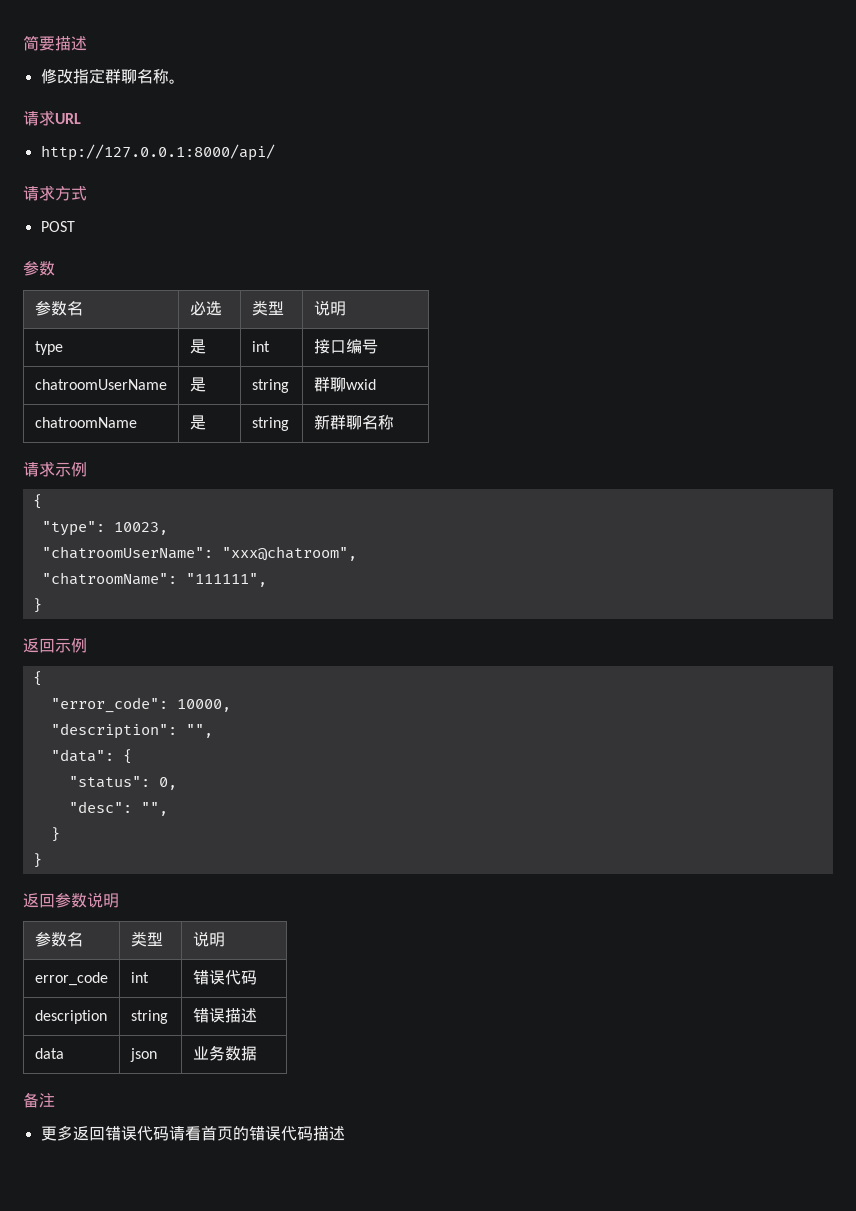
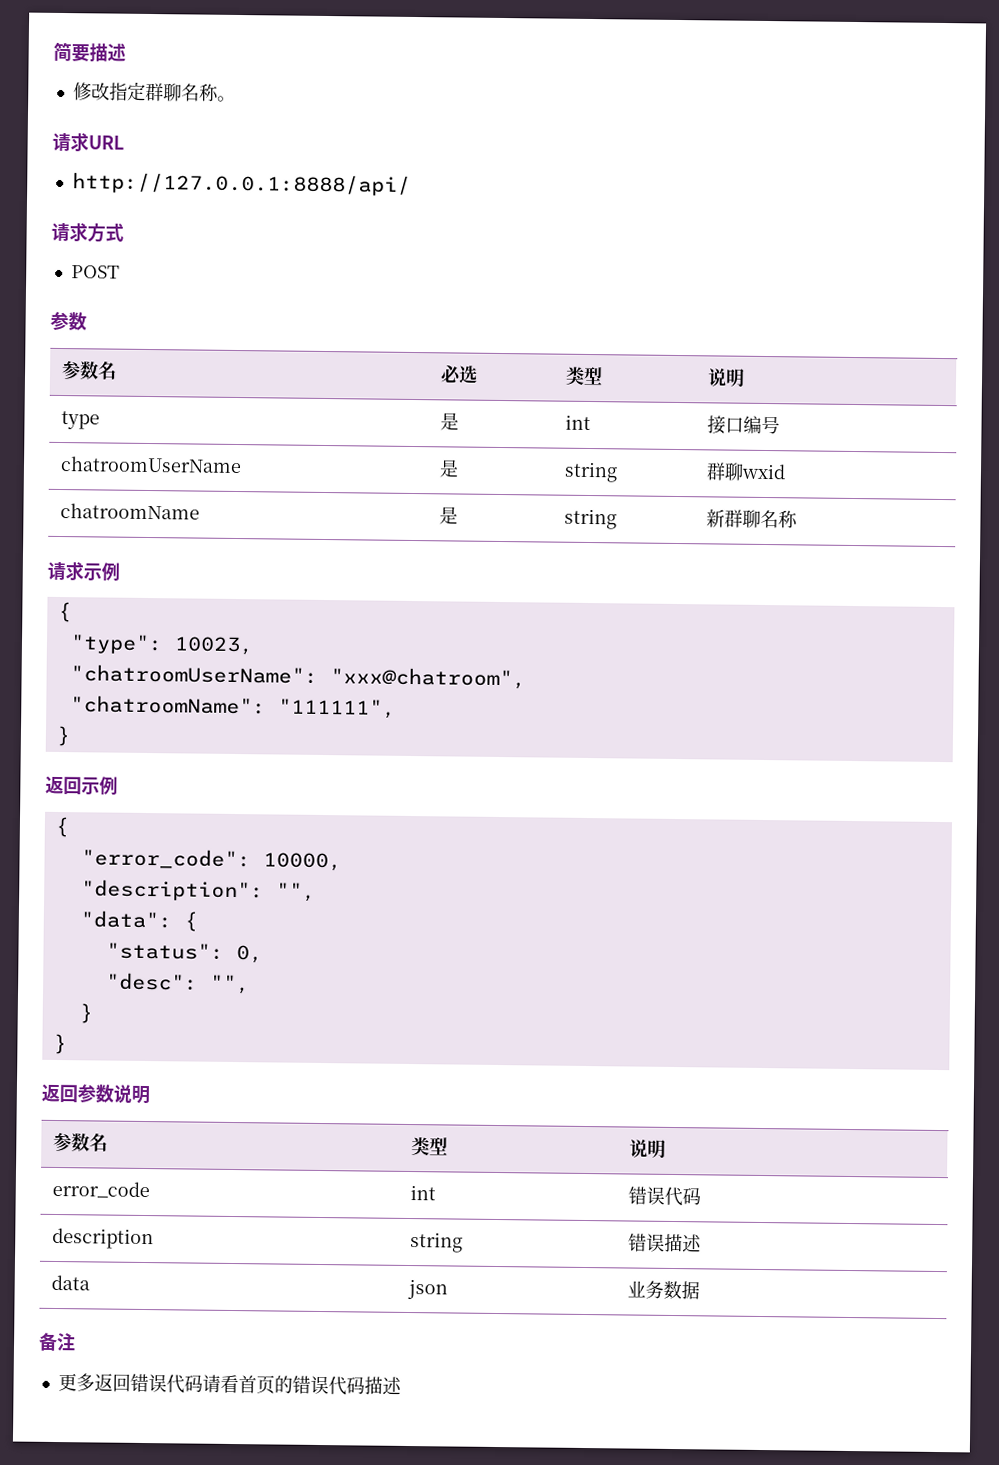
- http://127.0.0.1:8000/api/
+ http://127.0.0.1:8888/api/

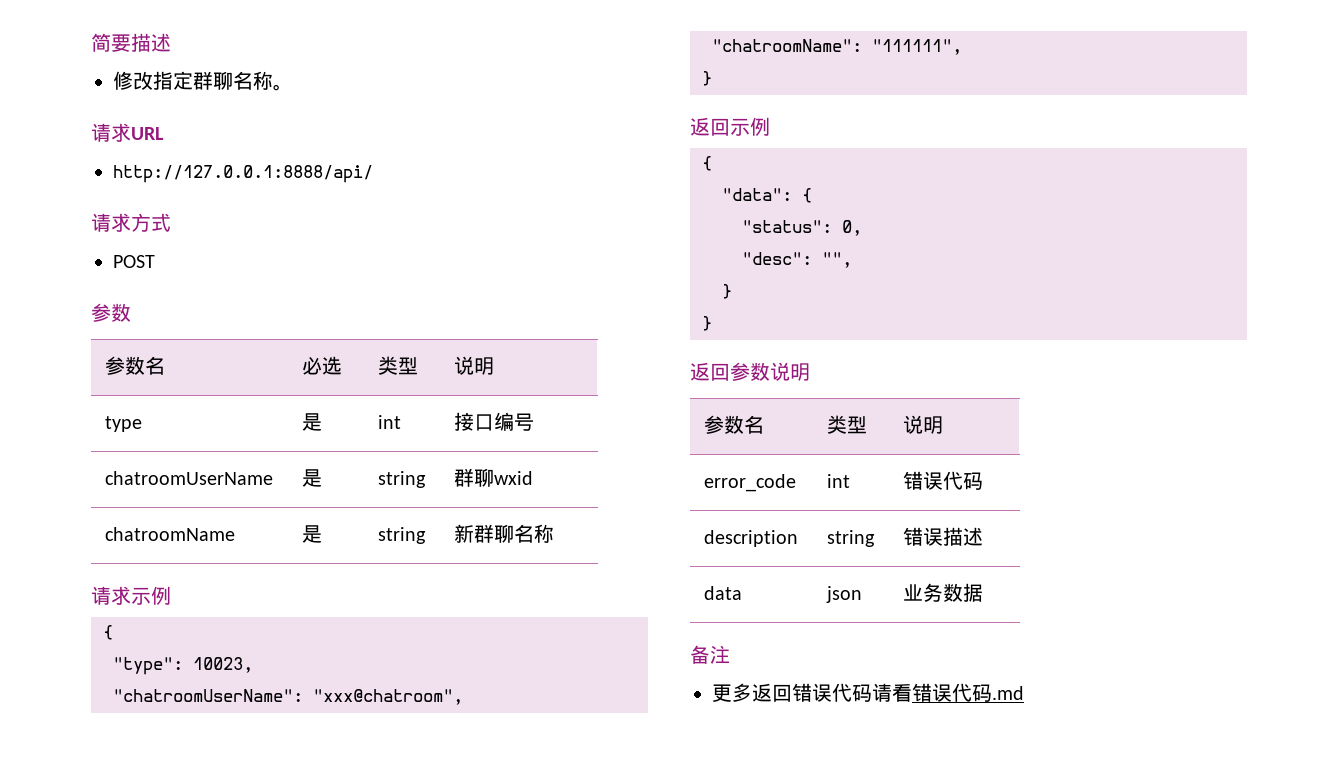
- "error_code": 10000,
- "description": "",
- 更多返回错误代码请看首页的错误代码描述
+ 更多返回错误代码请看错误代码.md

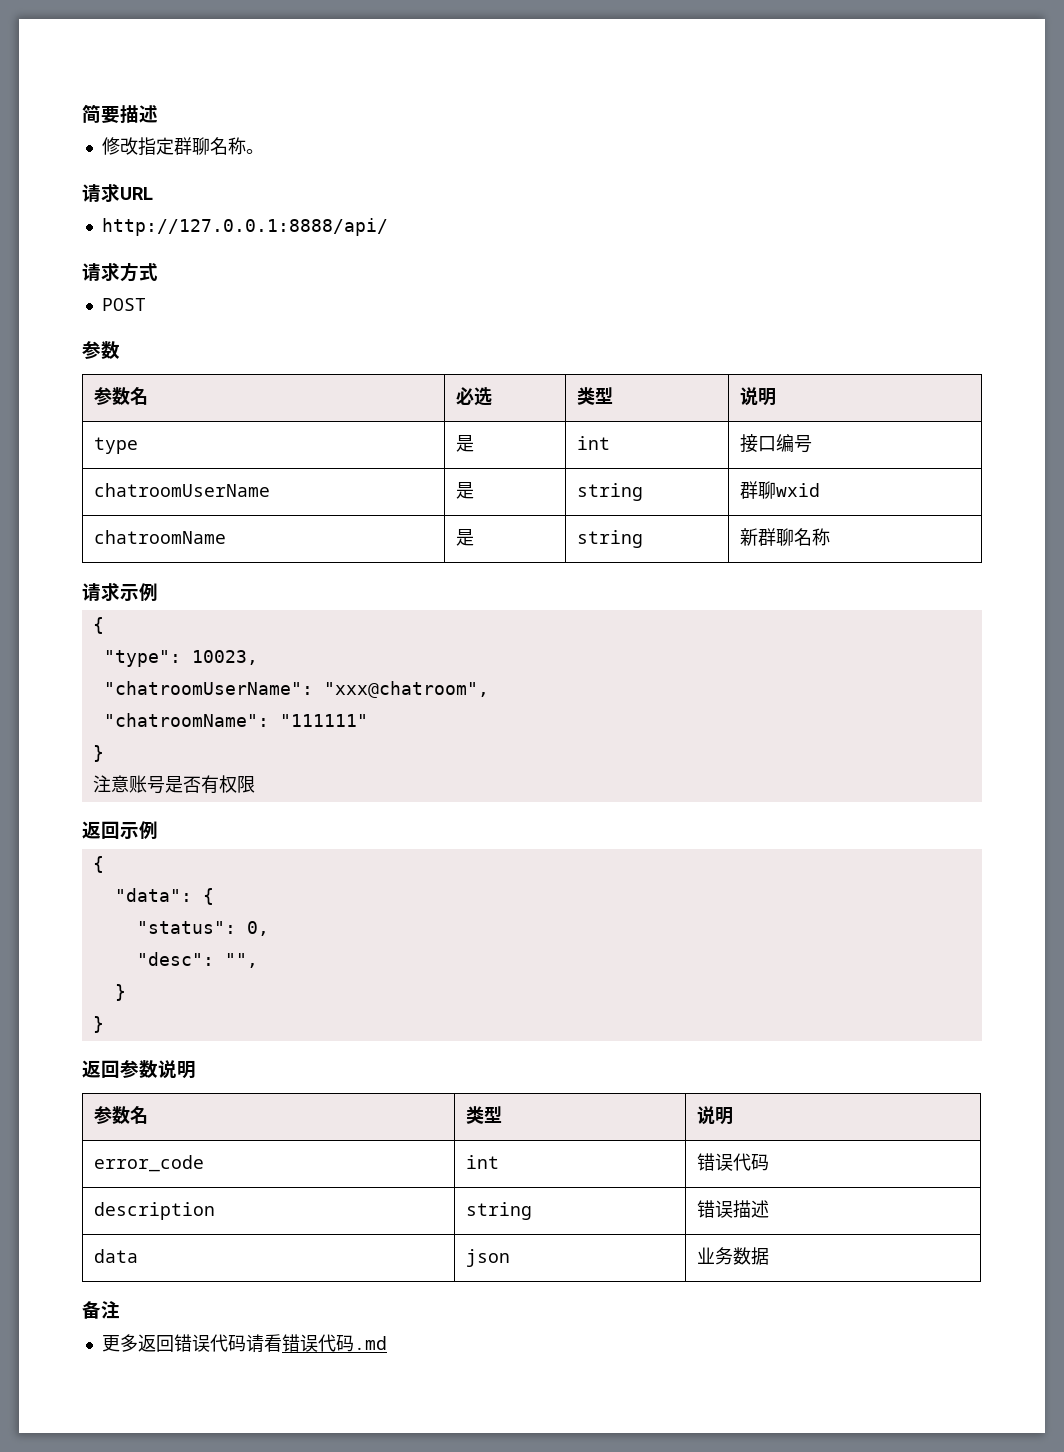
- "chatroomName": "111111",
+ "chatroomName": "111111"
  }
+ 注意账号是否有权限

